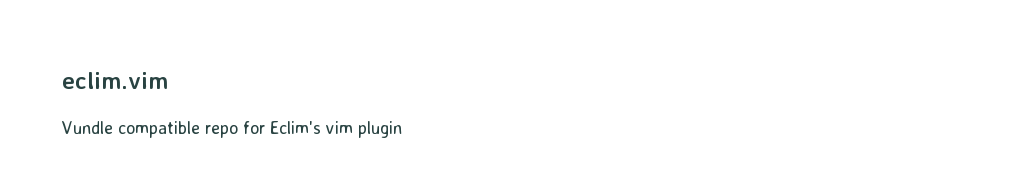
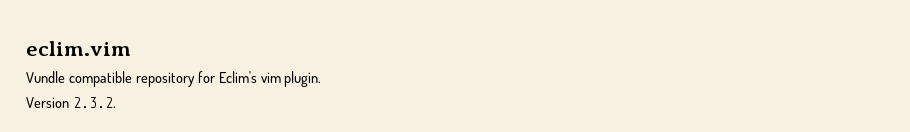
- Vundle compatible repo for Eclim's vim plugin
+ Vundle compatible repository for Eclim's vim plugin.
+ Version 2.3.2.

